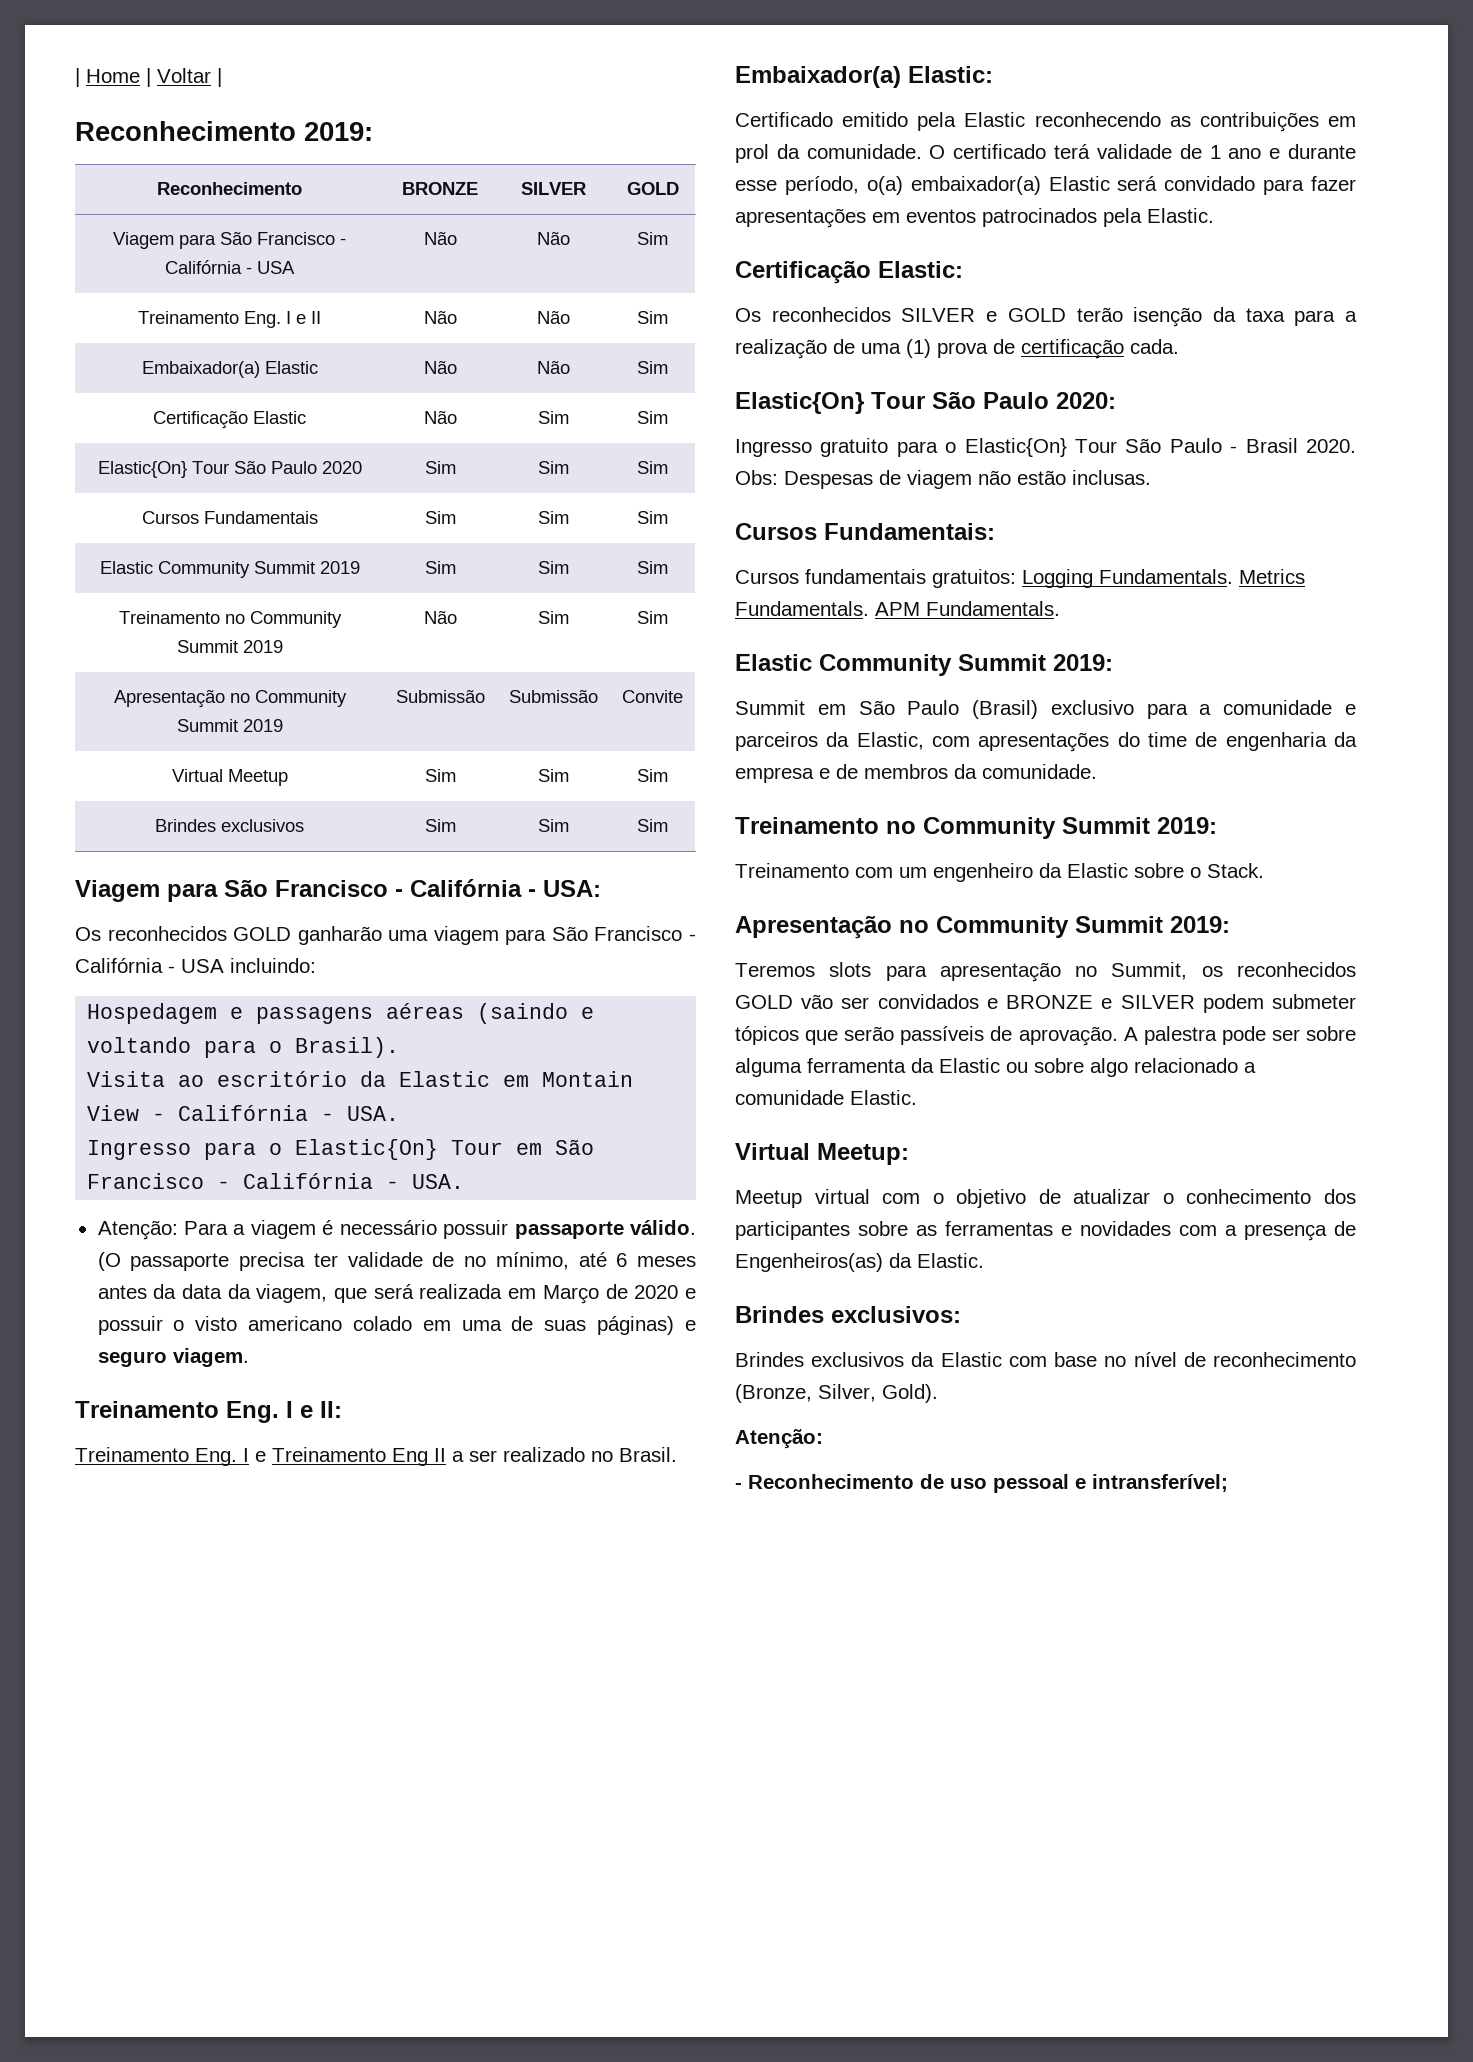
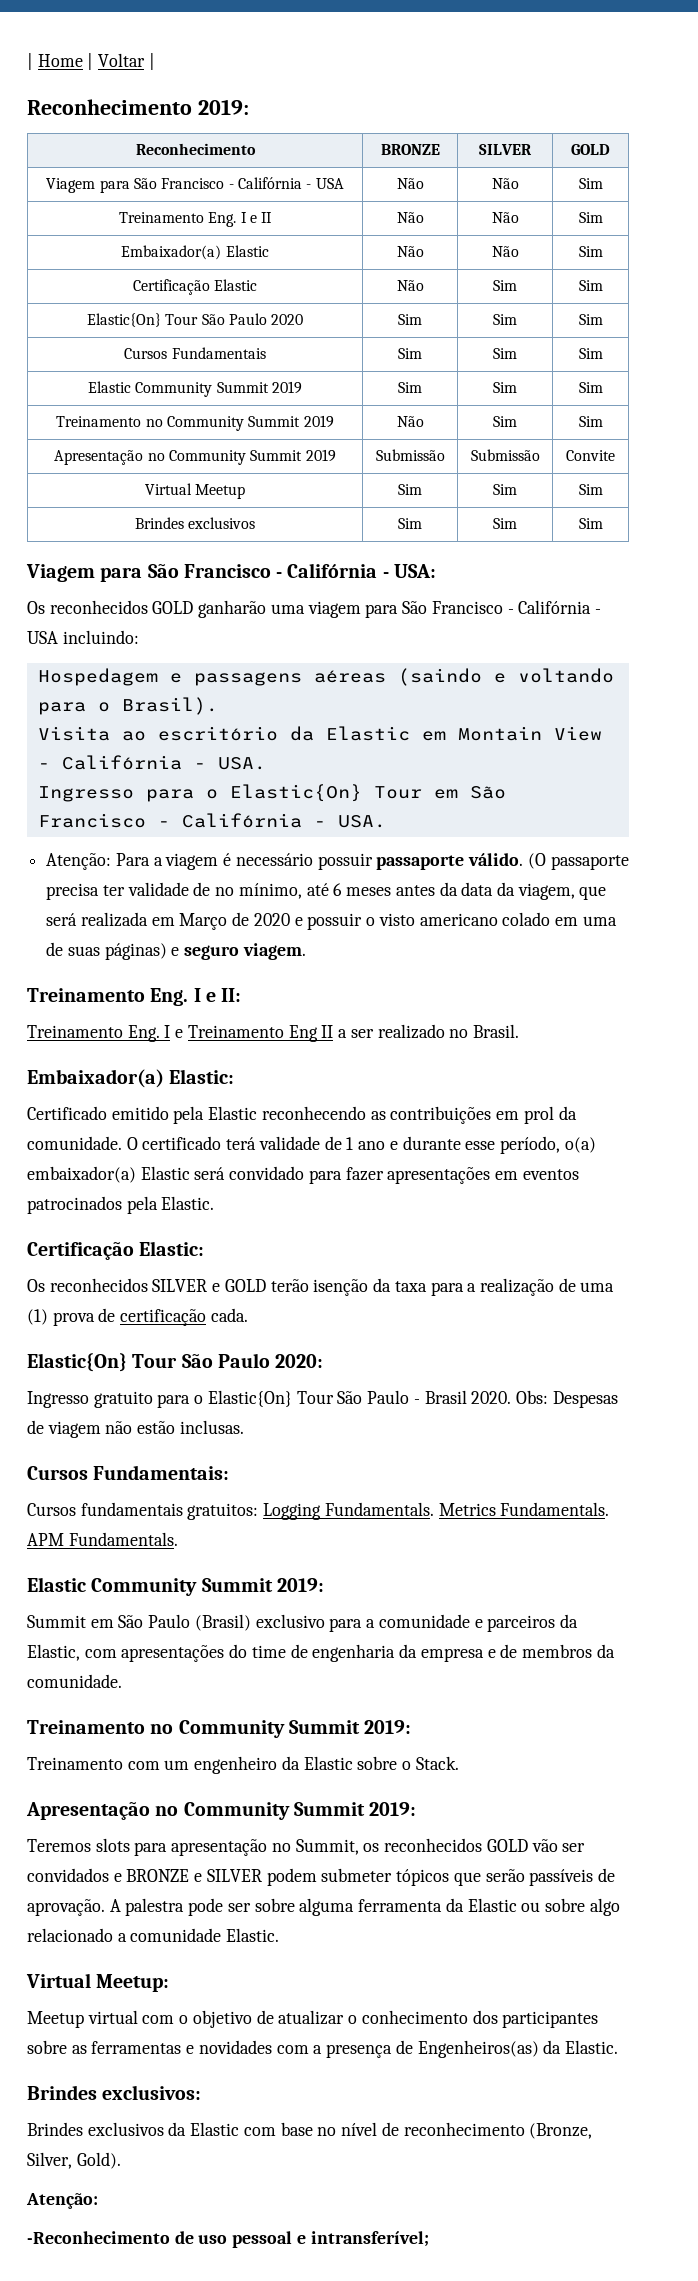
- - Reconhecimento de uso pessoal e intransferível;
+ -Reconhecimento de uso pessoal e intransferível;

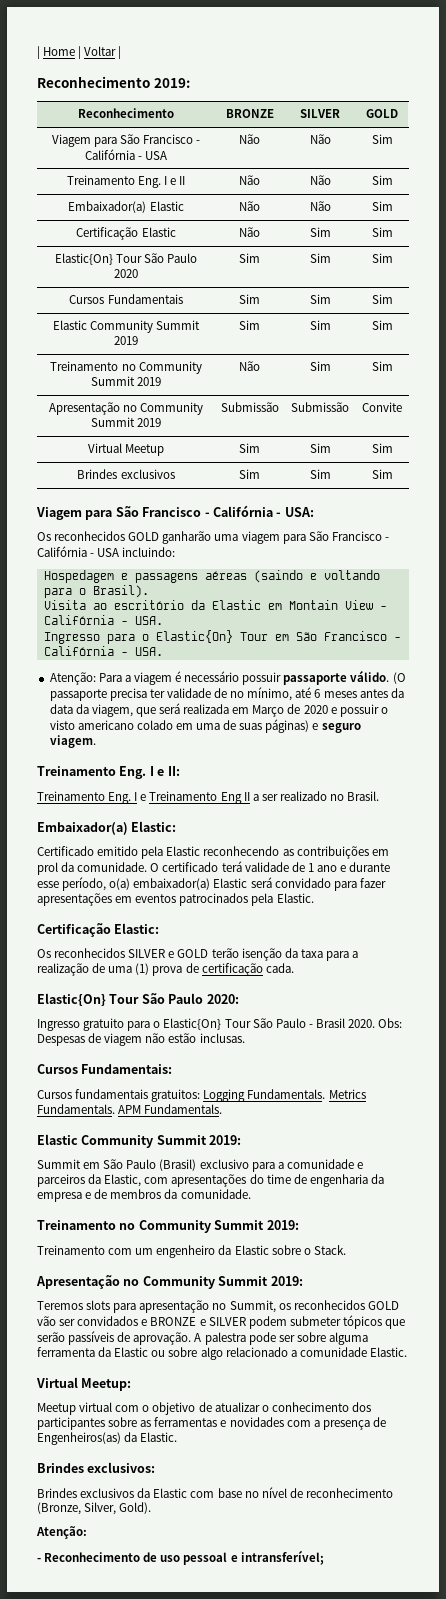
- -Reconhecimento de uso pessoal e intransferível;
+ - Reconhecimento de uso pessoal e intransferível;

